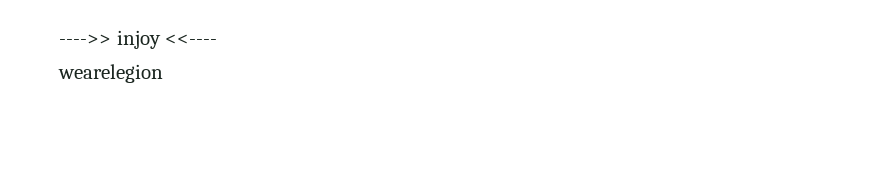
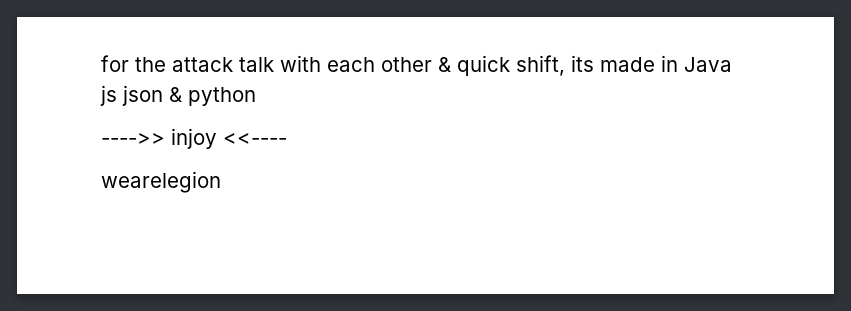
+ for the attack talk with each other & quick shift, its made in Java js json & python

